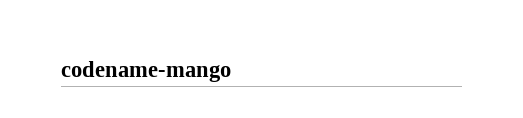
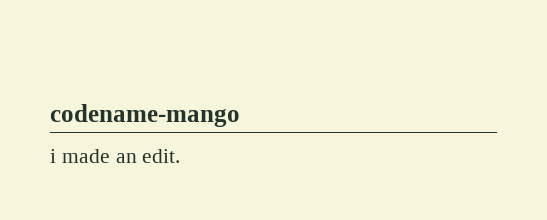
+ i made an edit.

